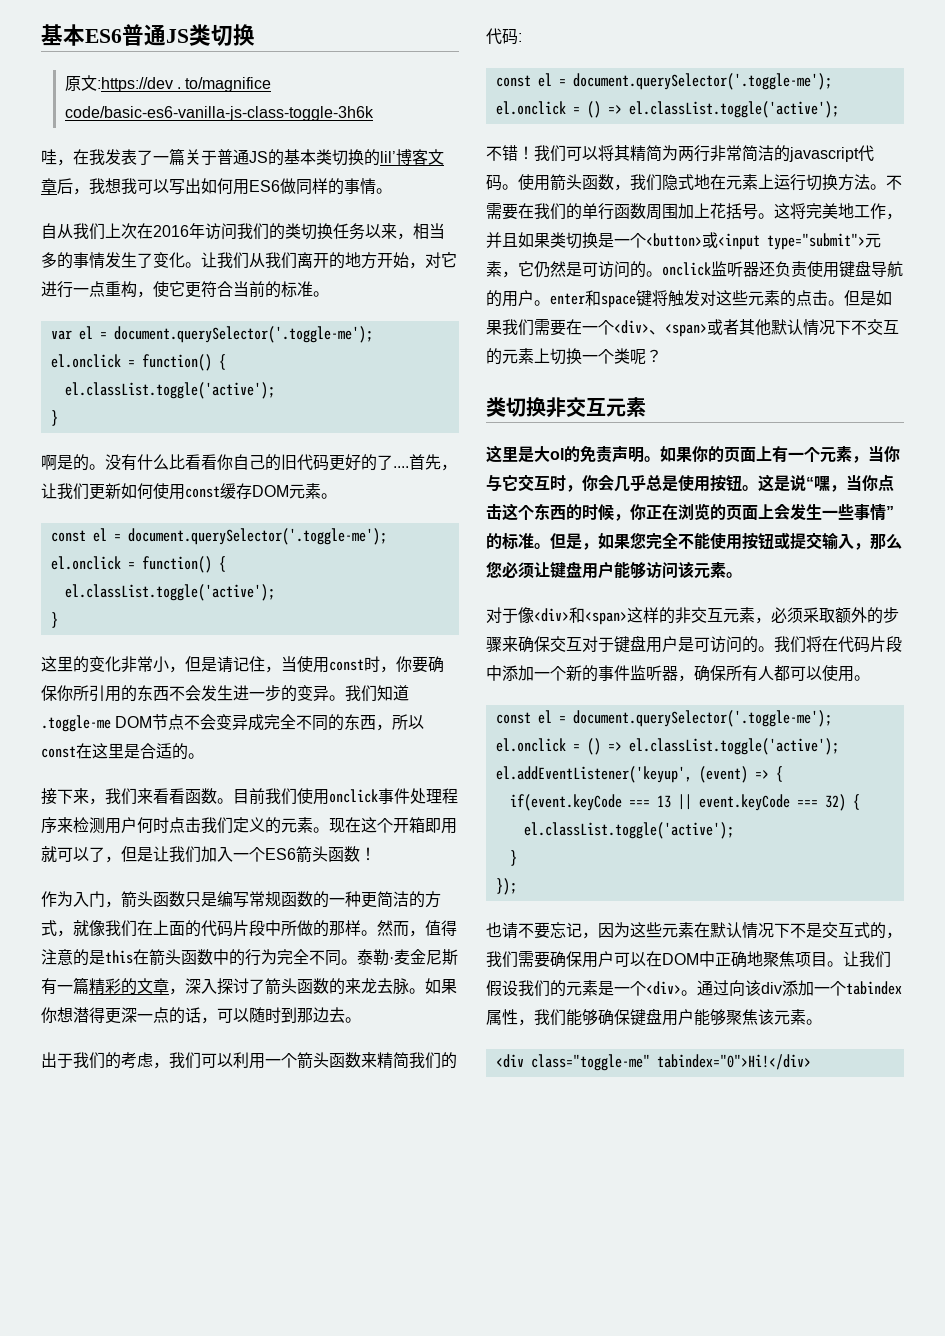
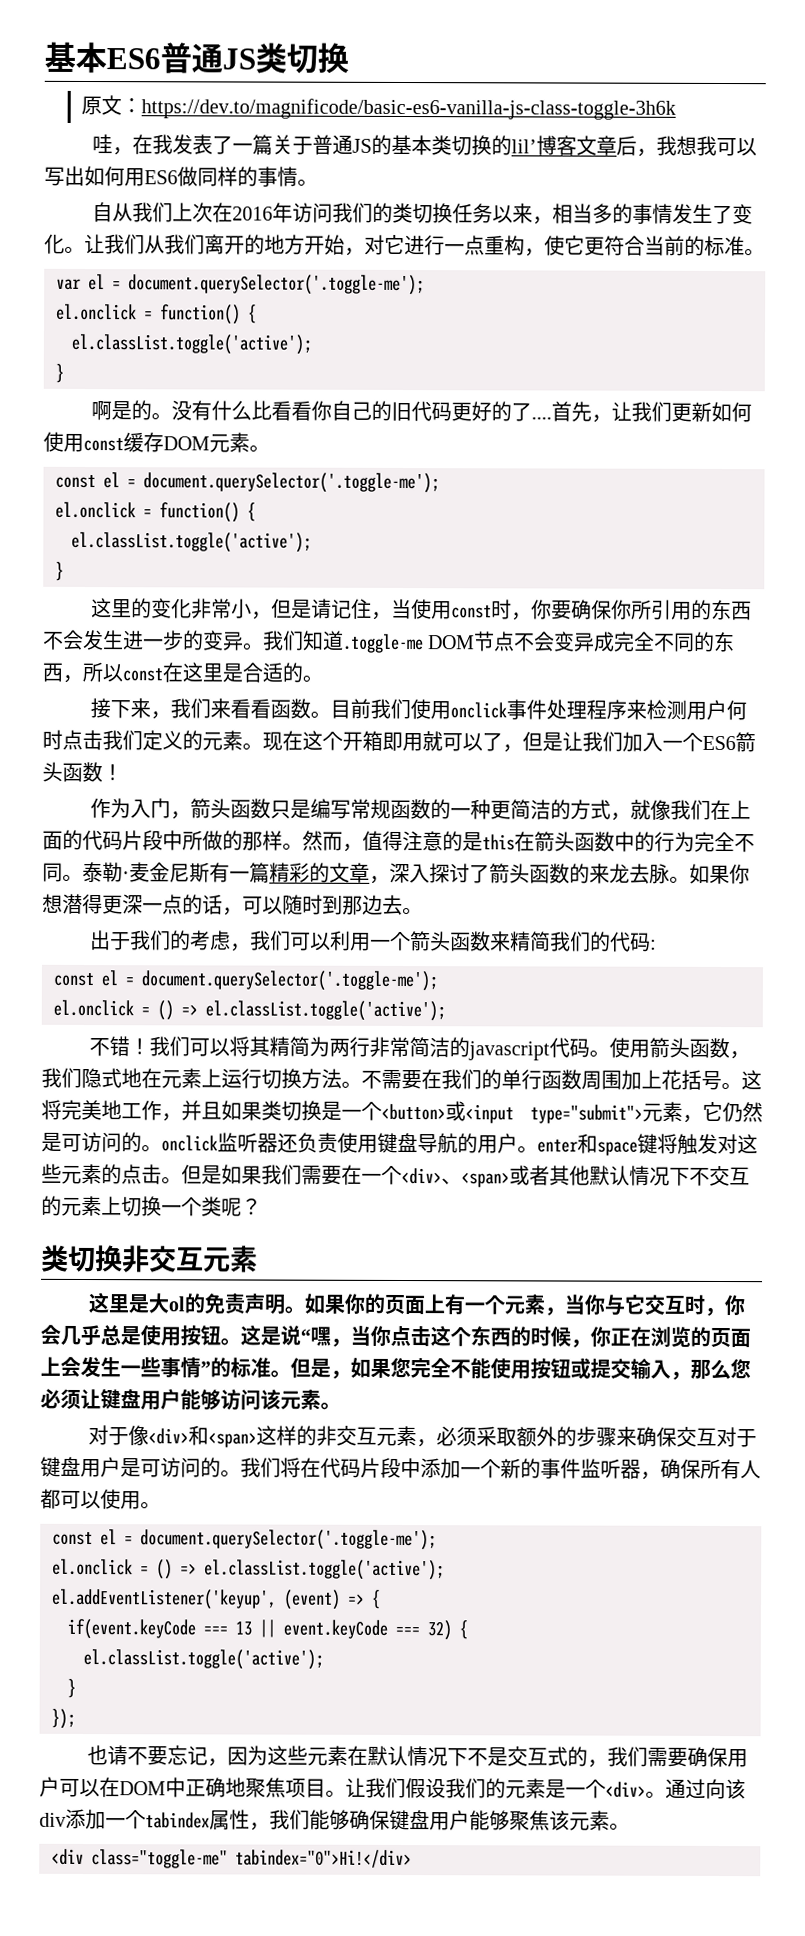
- 原文:https://dev . to/magnifice code/basic-es6-vanilla-js-class-toggle-3h6k
+ 原文：https://dev.to/magnificode/basic-es6-vanilla-js-class-toggle-3h6k

